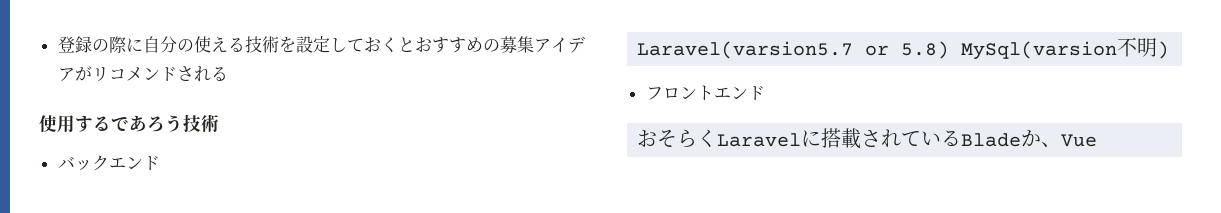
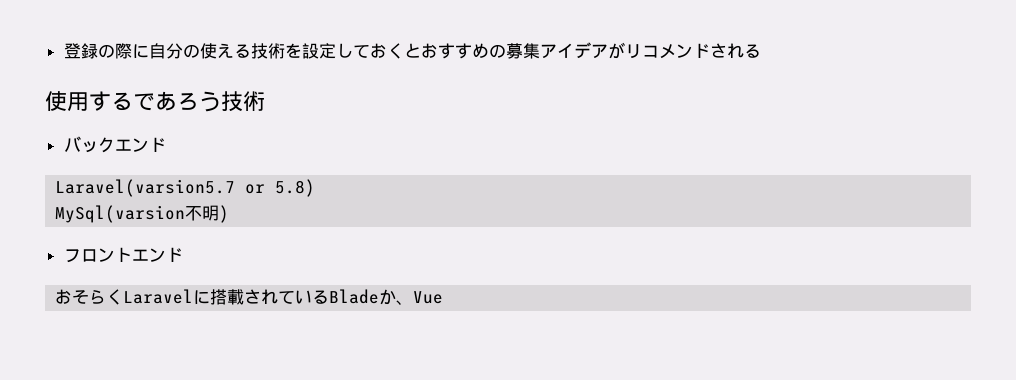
- Laravel(varsion5.7 or 5.8) MySql(varsion不明)
+ Laravel(varsion5.7 or 5.8)
+ MySql(varsion不明)

